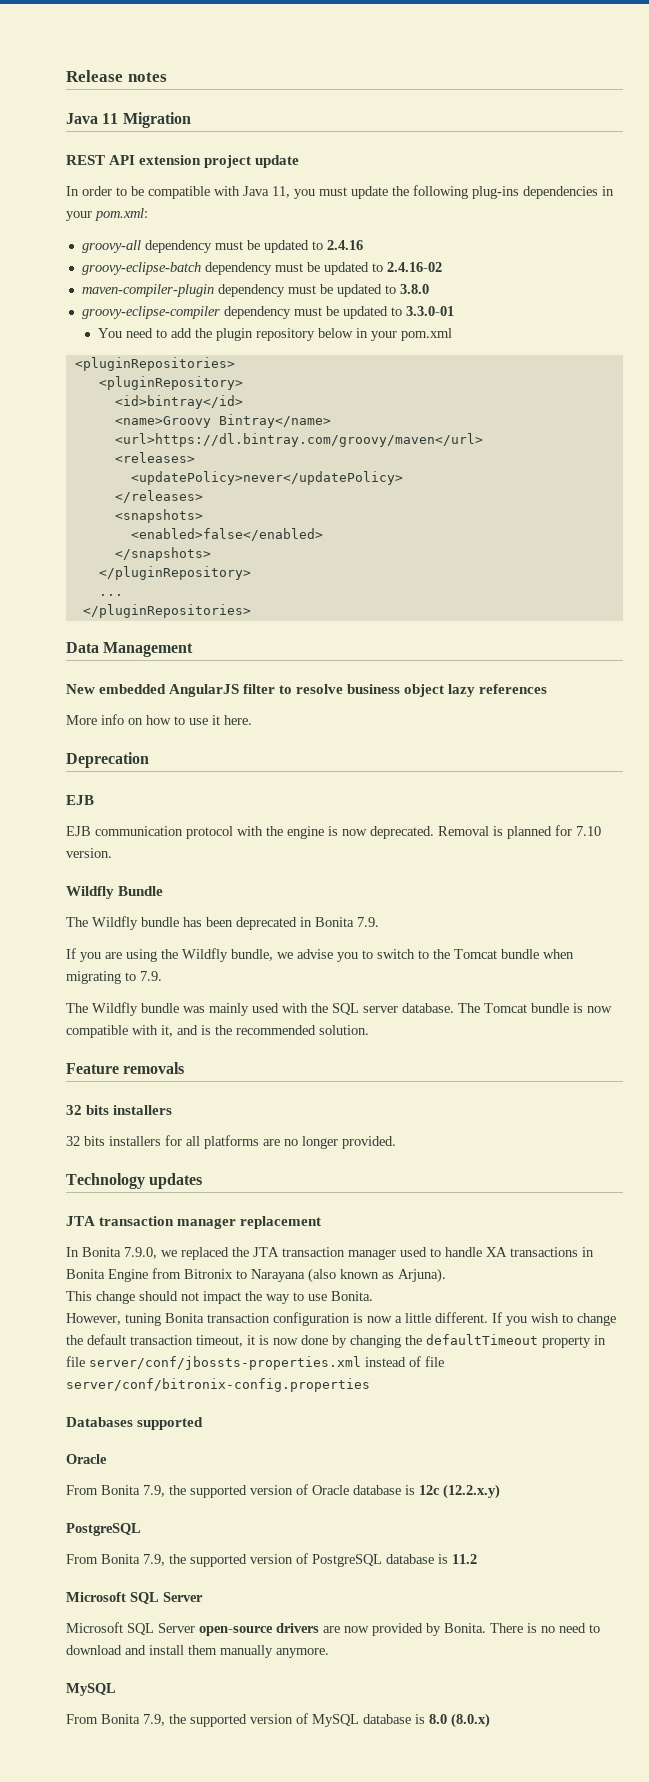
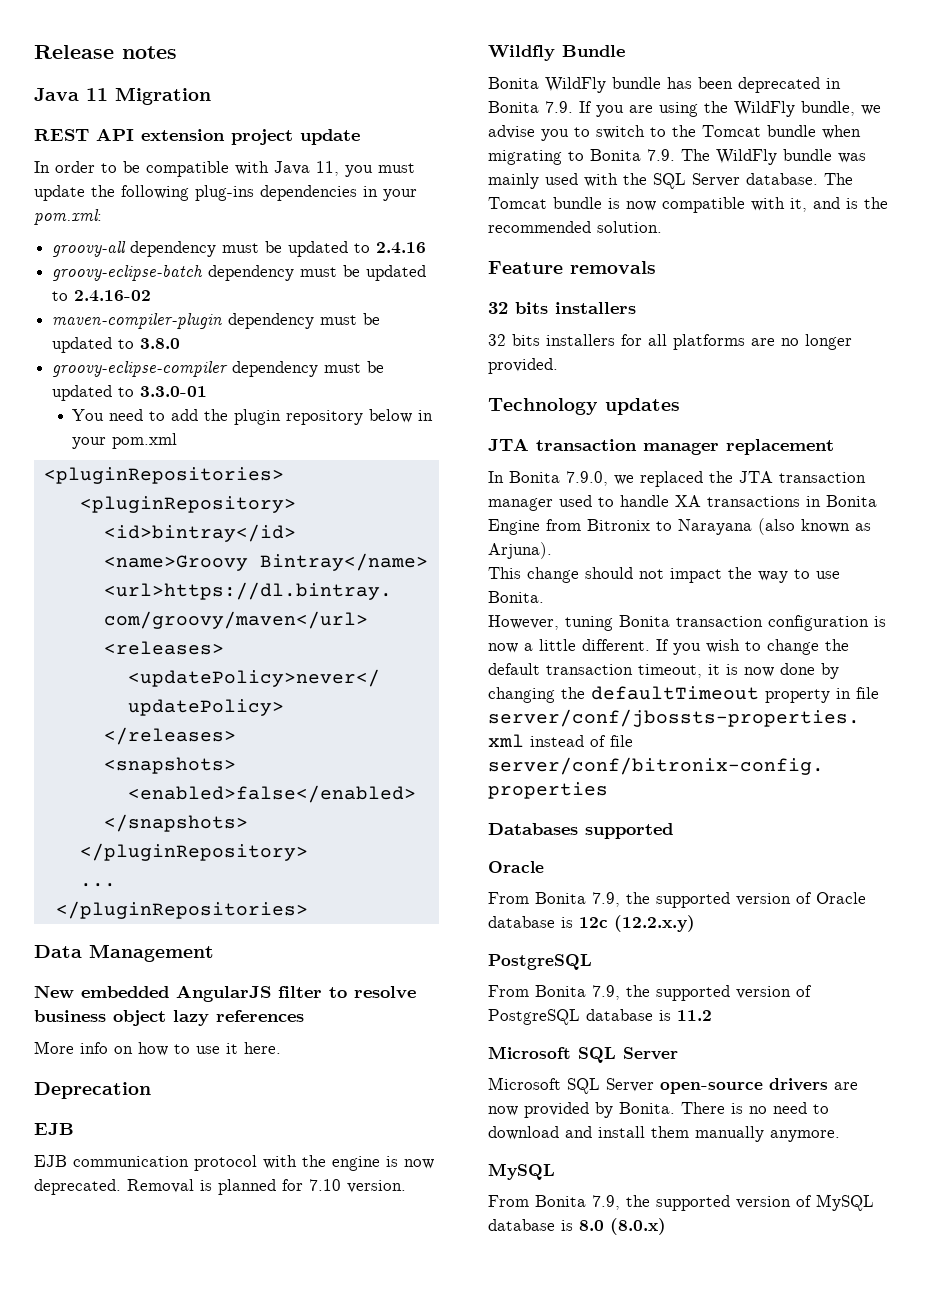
- The Wildfly bundle has been deprecated in Bonita 7.9.
- If you are using the Wildfly bundle, we advise you to switch to the Tomcat bundle when migrating to 7.9.
- The Wildfly bundle was mainly used with the SQL server database.
+ Bonita WildFly bundle has been deprecated in Bonita 7.9. If you are using the WildFly bundle, we advise you to switch to the Tomcat bundle when migrating to Bonita 7.9. The WildFly bundle was mainly used with the SQL Server database.

